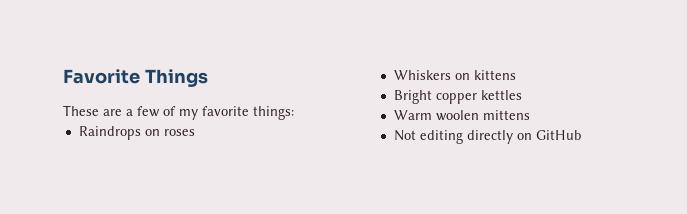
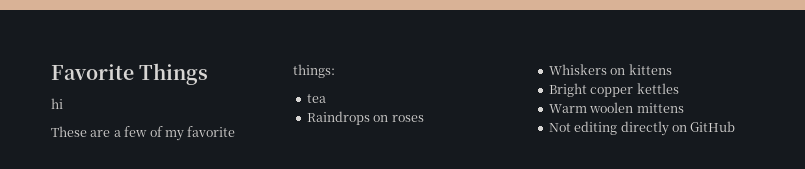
+ hi
+ tea

